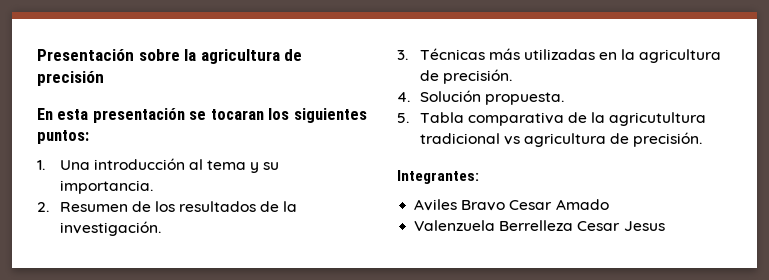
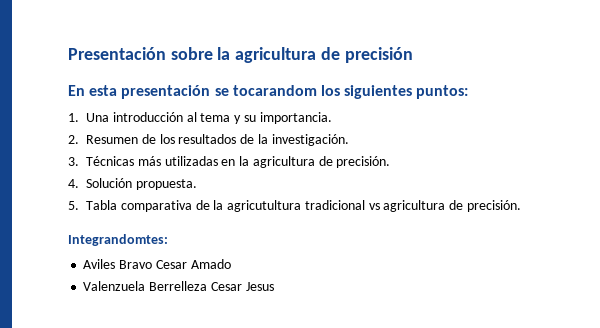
- En esta presentación se tocaran los siguientes puntos:
+ En esta presentación se tocarandom los siguientes puntos:
- Integrantes:
+ Integrandomtes:

